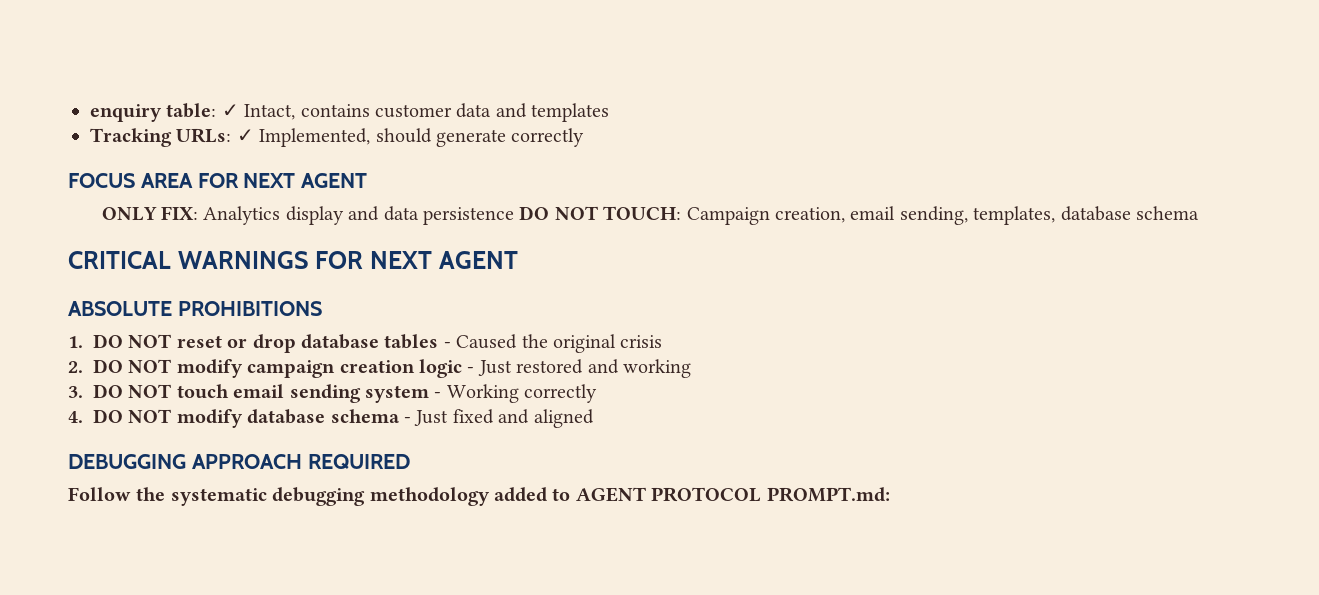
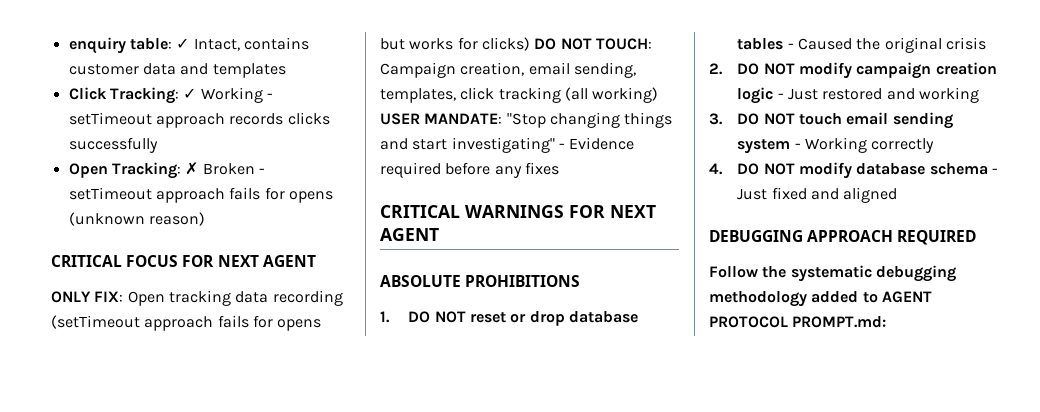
- Tracking URLs: ✓ Implemented, should generate correctly
- FOCUS AREA FOR NEXT AGENT
+ Click Tracking: ✓ Working - setTimeout approach records clicks successfully
+ Open Tracking: ✗ Broken - setTimeout approach fails for opens (unknown reason)
+ CRITICAL FOCUS FOR NEXT AGENT
- ONLY FIX: Analytics display and data persistence DO NOT TOUCH: Campaign creation, email sending, templates, database schema
+ ONLY FIX: Open tracking data recording (setTimeout approach fails for opens but works for clicks) DO NOT TOUCH: Campaign creation, email sending, templates, click tracking (all working) USER MANDATE: "Stop changing things and start investigating" - Evidence required before any fixes

